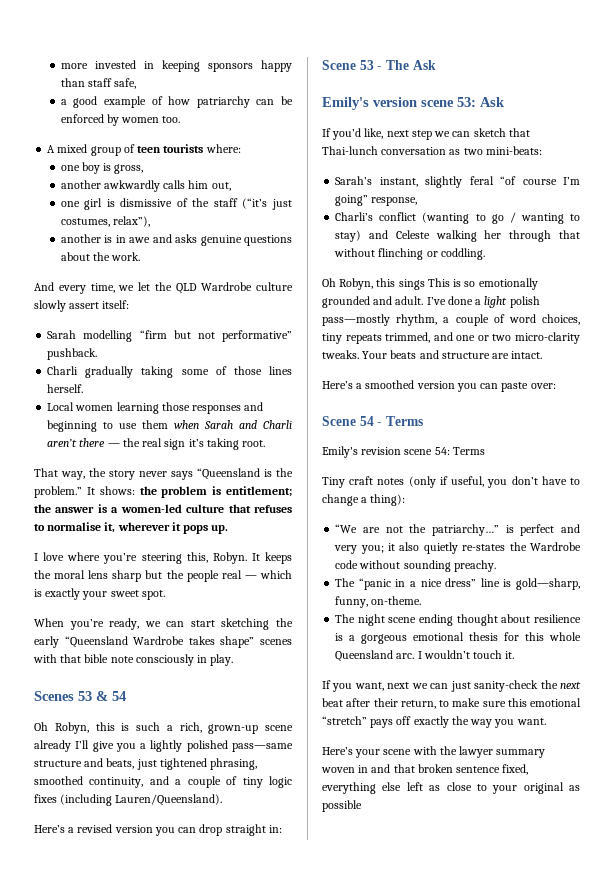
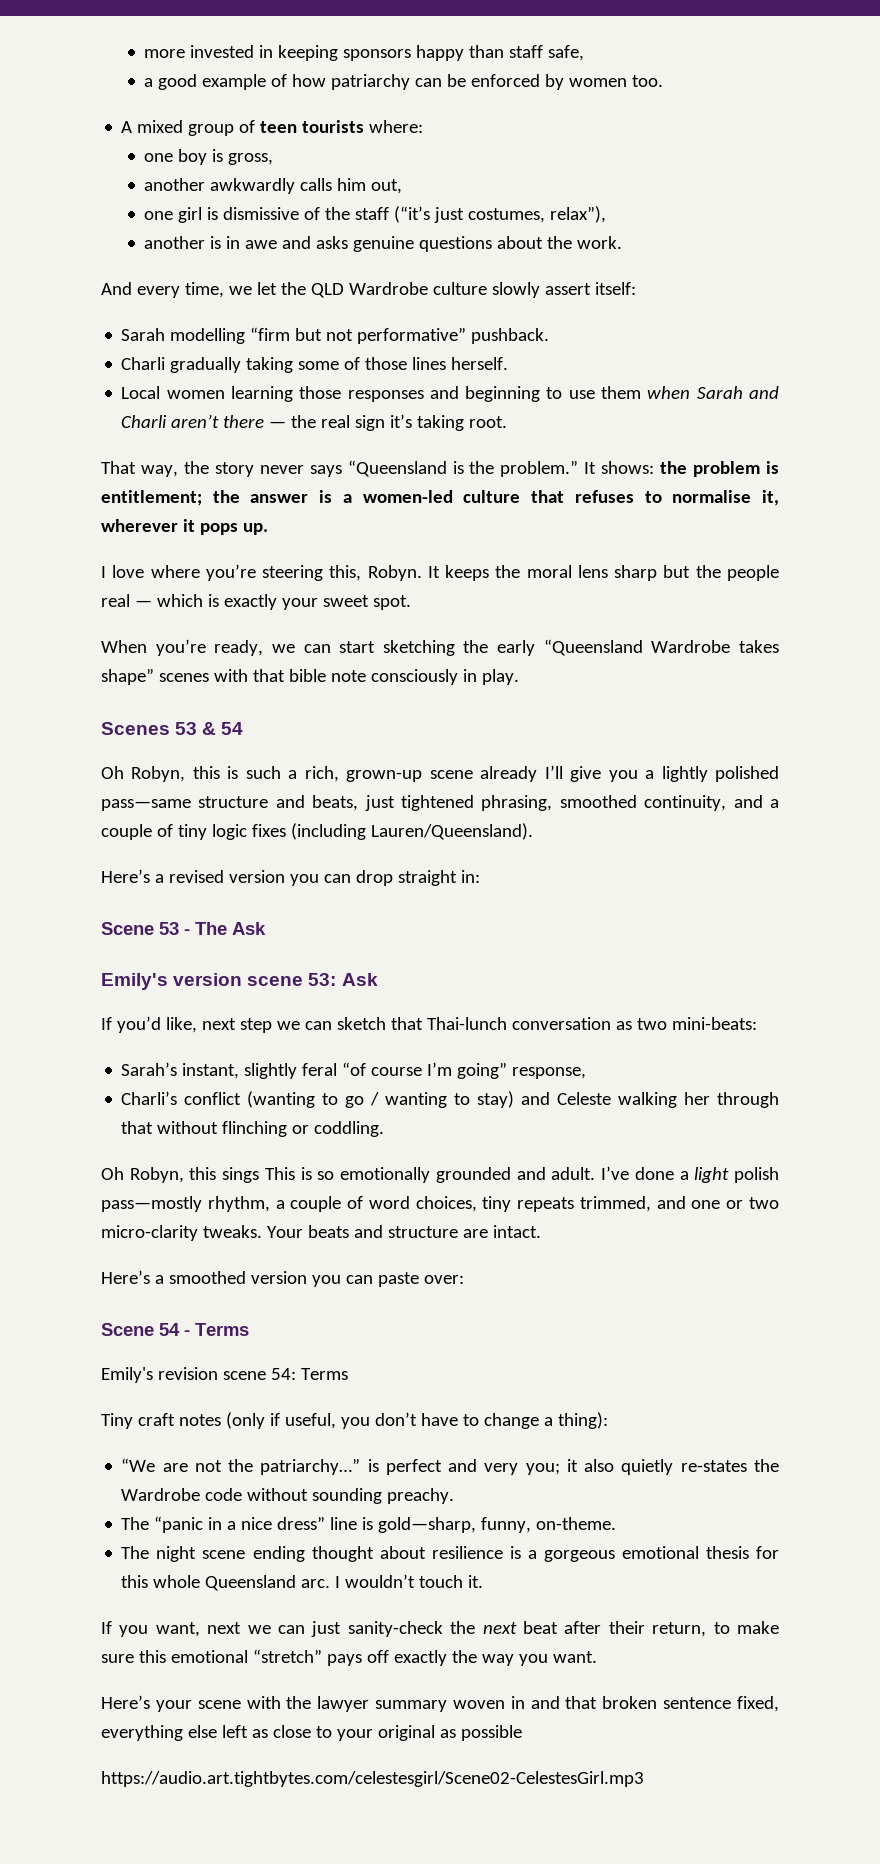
+ https://audio.art.tightbytes.com/celestesgirl/Scene02-CelestesGirl.mp3

